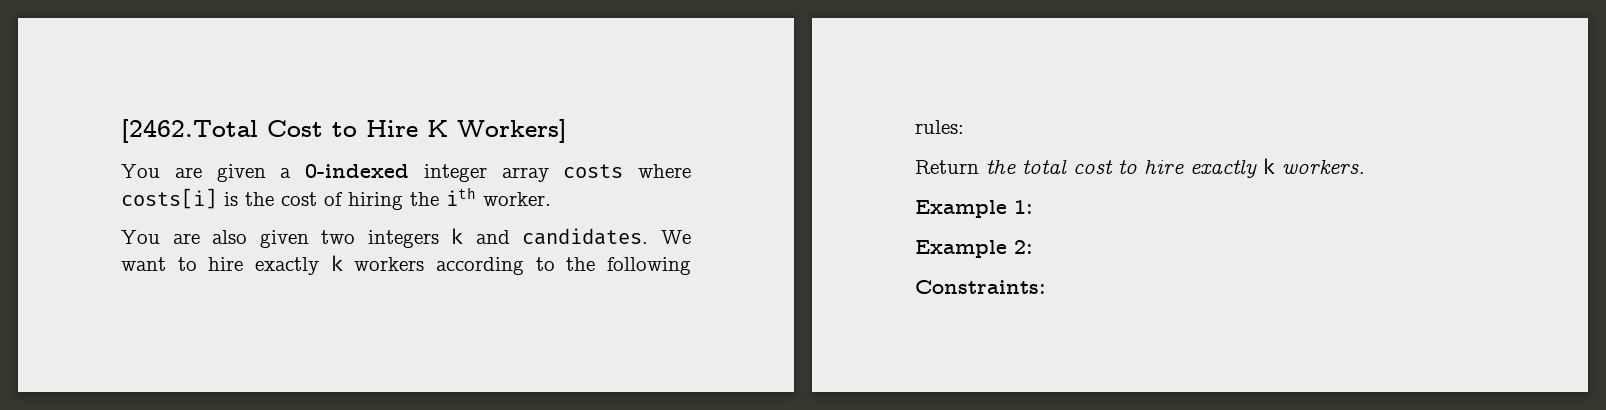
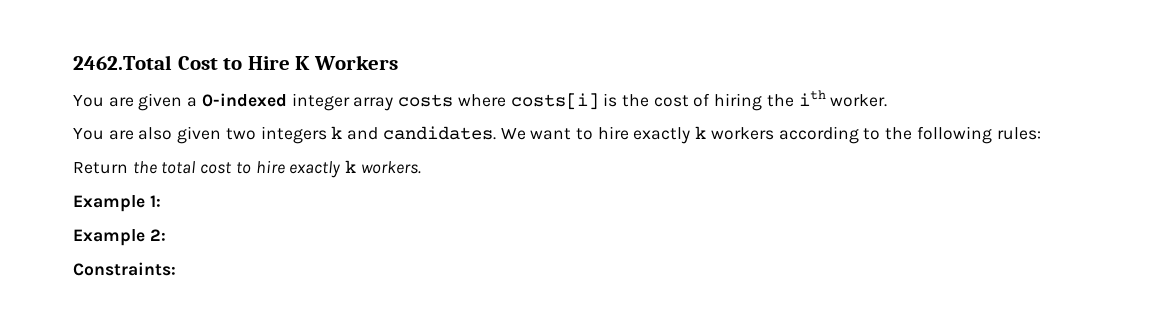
- [2462.Total Cost to Hire K Workers]
+ 2462.Total Cost to Hire K Workers

